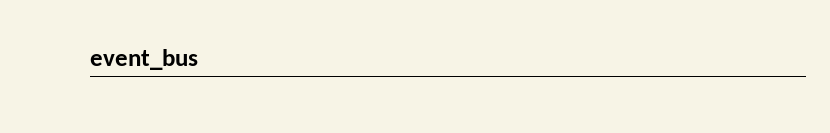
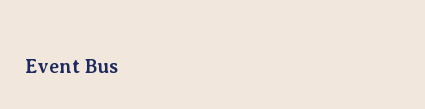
- event_bus
+ Event Bus

